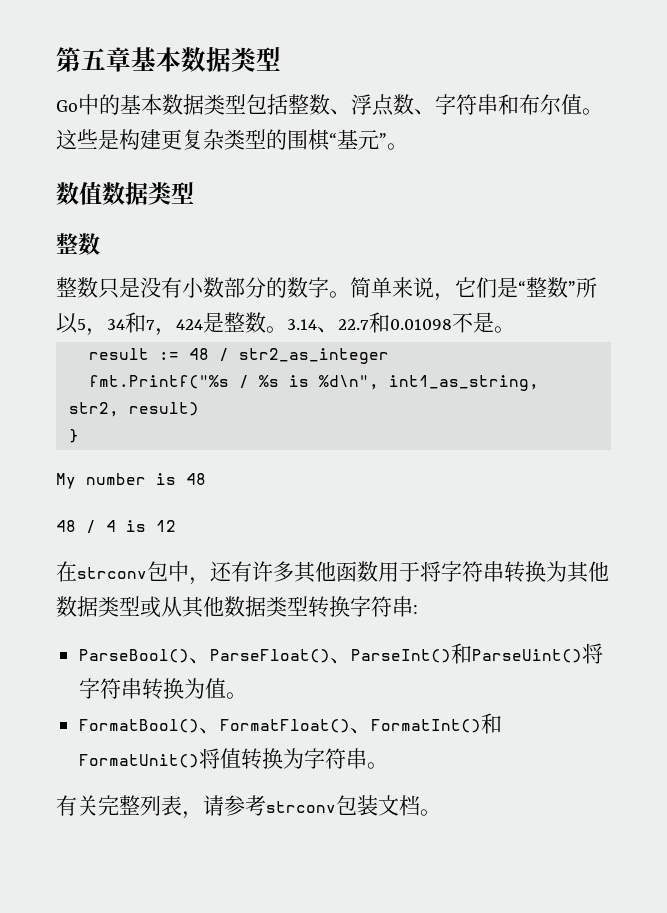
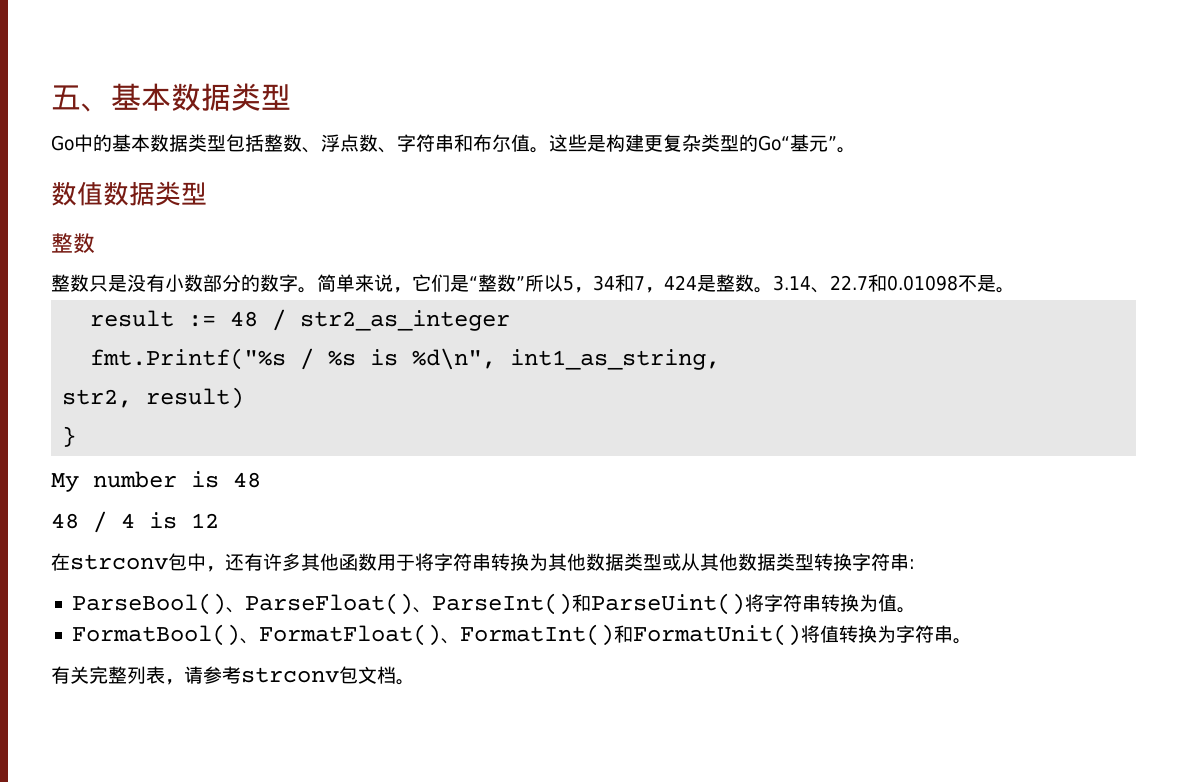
- 第五章基本数据类型
+ 五、基本数据类型
- 这些是构建更复杂类型的围棋“基元”。
+ 这些是构建更复杂类型的Go“基元”。
- 有关完整列表，请参考strconv包装文档。
+ 有关完整列表，请参考strconv包文档。

